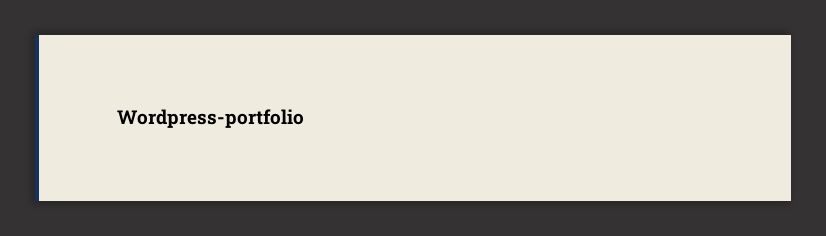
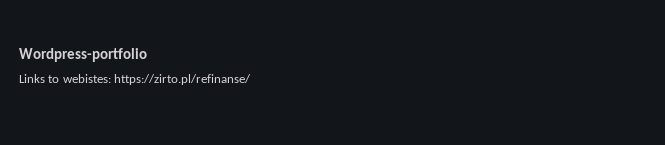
+ Links to webistes: https://zirto.pl/refinanse/

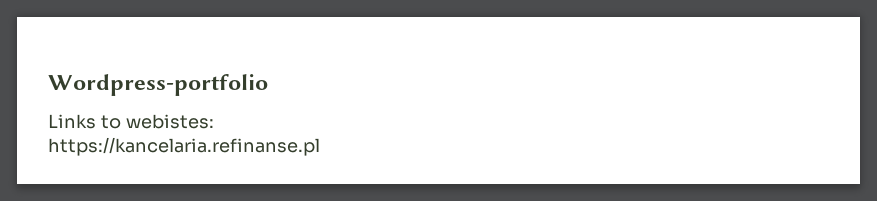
- Links to webistes: https://zirto.pl/refinanse/
+ Links to webistes:
+ https://kancelaria.refinanse.pl

